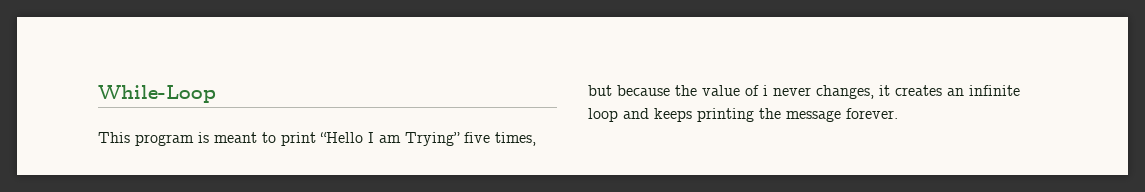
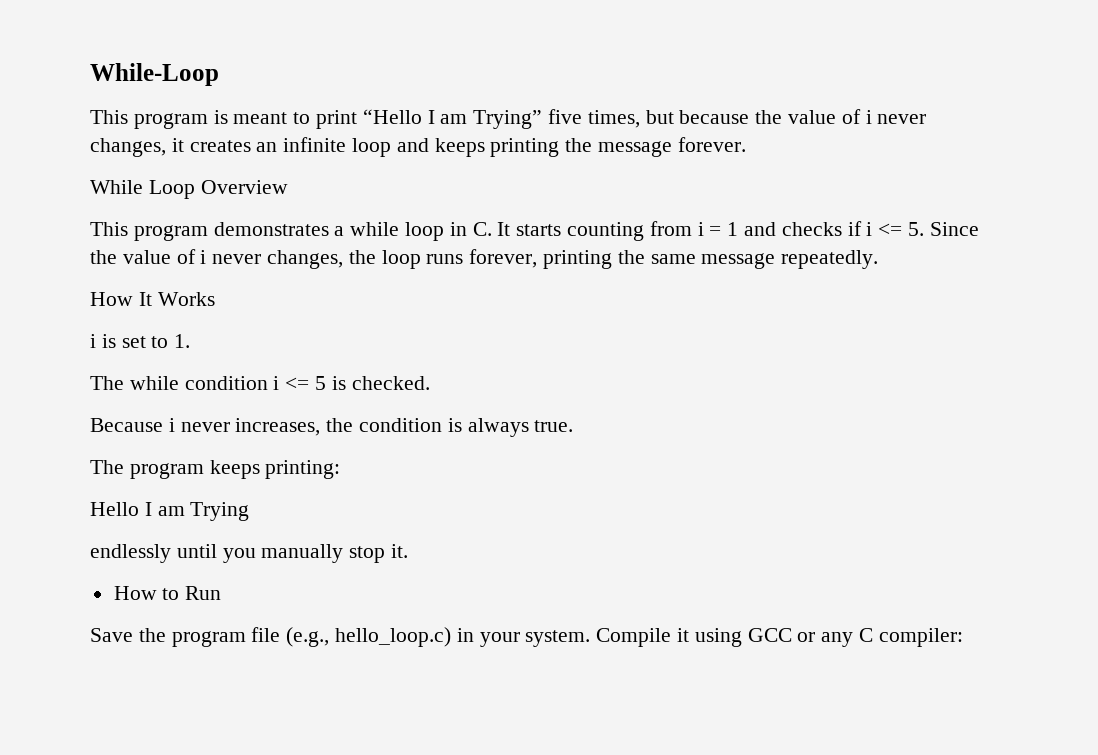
+ While Loop Overview
+ This program demonstrates a while loop in C. It starts counting from i = 1 and checks if i <= 5. Since the value of i never changes, the loop runs forever, printing the same message repeatedly.
+ How It Works
+ i is set to 1.
+ The while condition i <= 5 is checked.
+ Because i never increases, the condition is always true.
+ The program keeps printing:
+ Hello I am Trying
+ endlessly until you manually stop it.
+ How to Run
+ Save the program file (e.g., hello_loop.c) in your system. Compile it using GCC or any C compiler:

